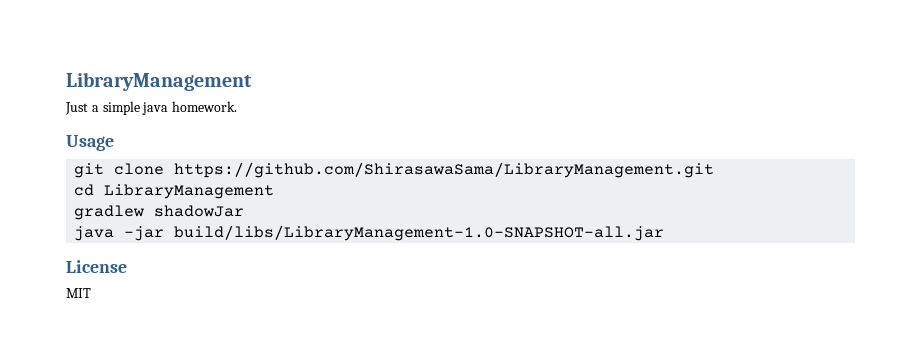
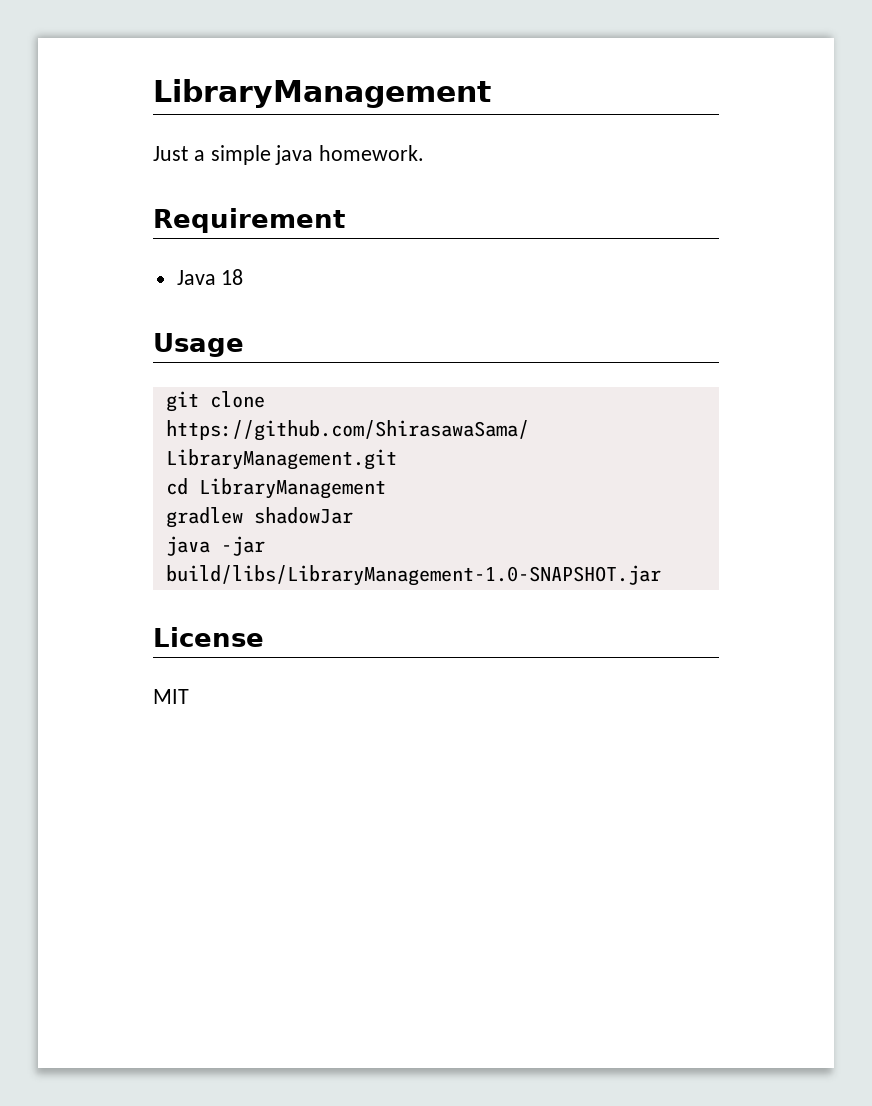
+ Requirement
+ Java 18
- java -jar build/libs/LibraryManagement-1.0-SNAPSHOT-all.jar
+ java -jar build/libs/LibraryManagement-1.0-SNAPSHOT.jar

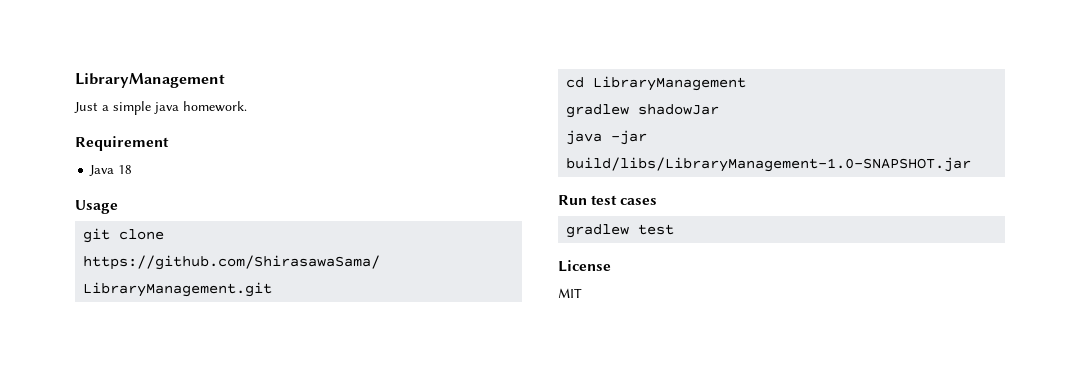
+ Run test cases
+ gradlew test

